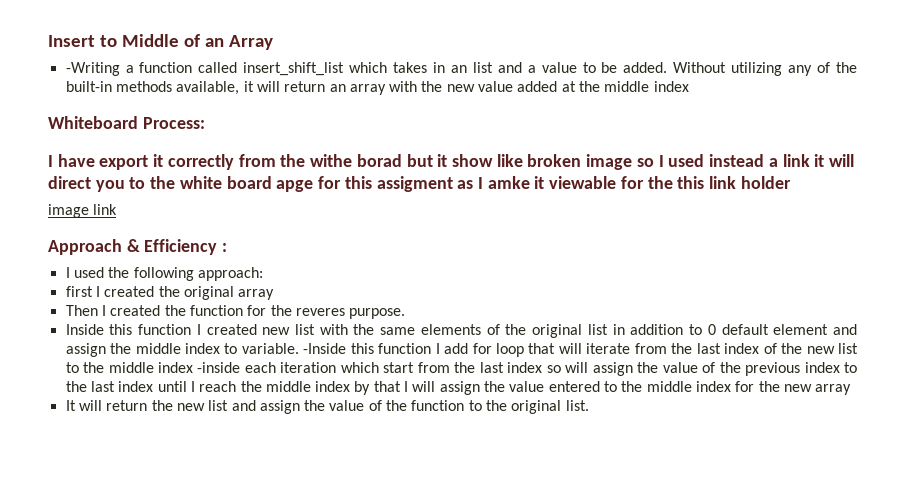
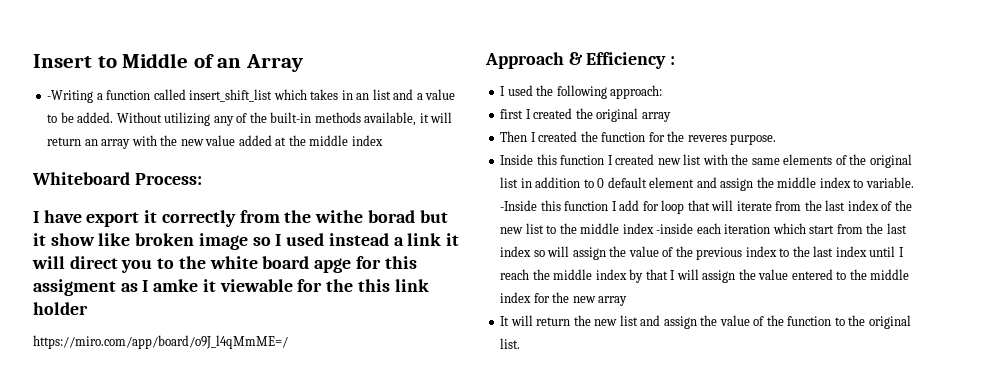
- image link
+ https://miro.com/app/board/o9J_l4qMmME=/

